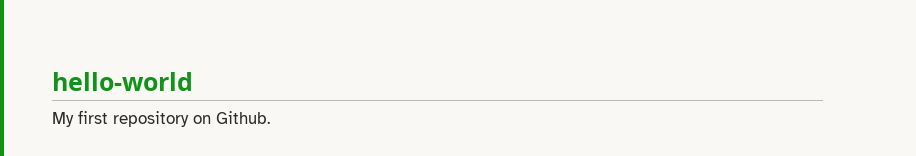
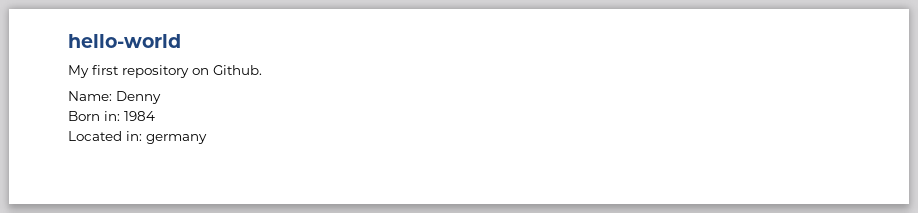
+ Name: Denny
+ Born in: 1984
+ Located in: germany

